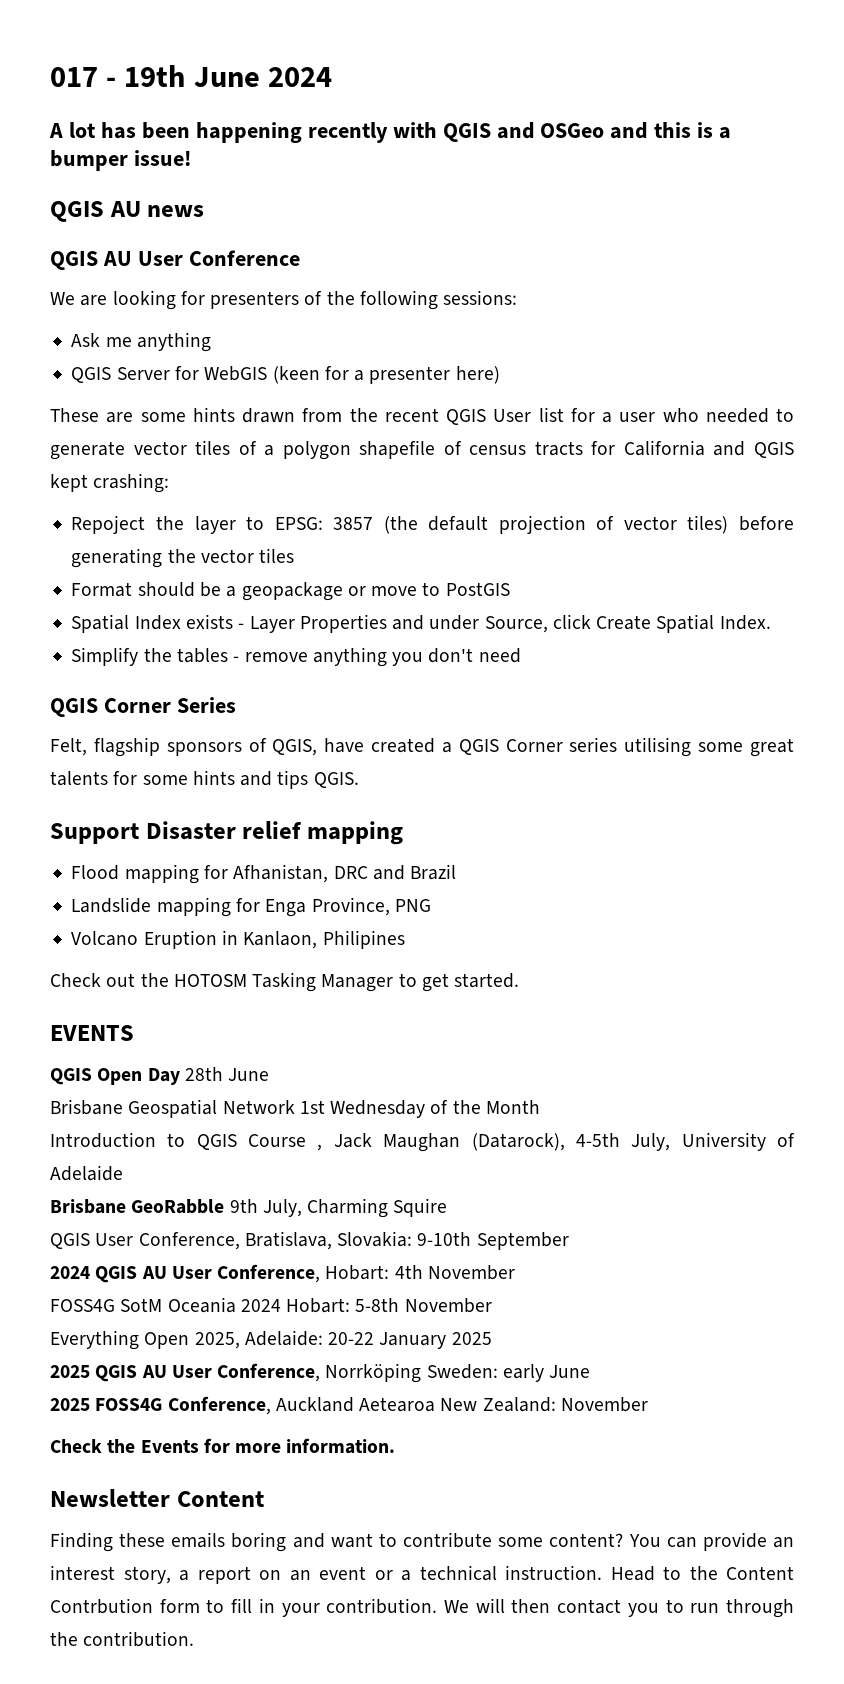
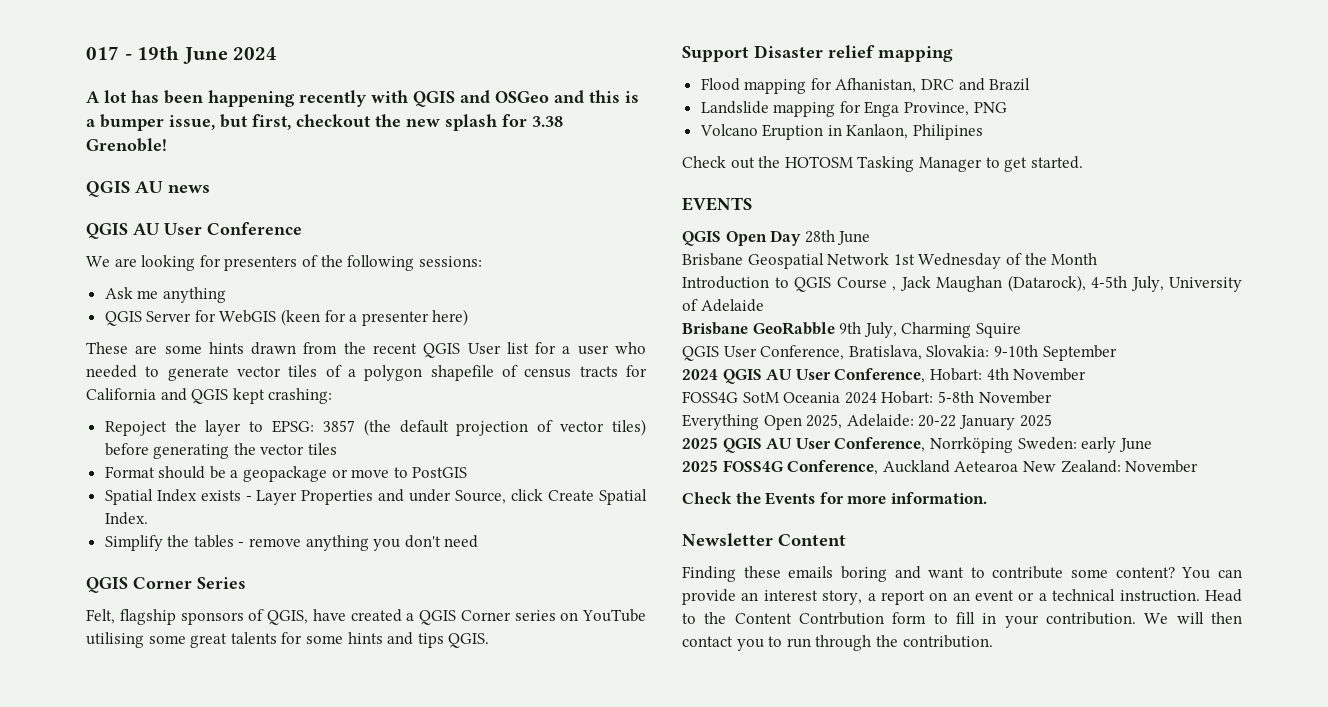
- A lot has been happening recently with QGIS and OSGeo and this is a bumper issue!
+ A lot has been happening recently with QGIS and OSGeo and this is a bumper issue, but first, checkout the new splash for 3.38 Grenoble!
- Felt, flagship sponsors of QGIS, have created a QGIS Corner series utilising some great talents for some hints and tips QGIS.
+ Felt, flagship sponsors of QGIS, have created a QGIS Corner series on YouTube utilising some great talents for some hints and tips QGIS.

